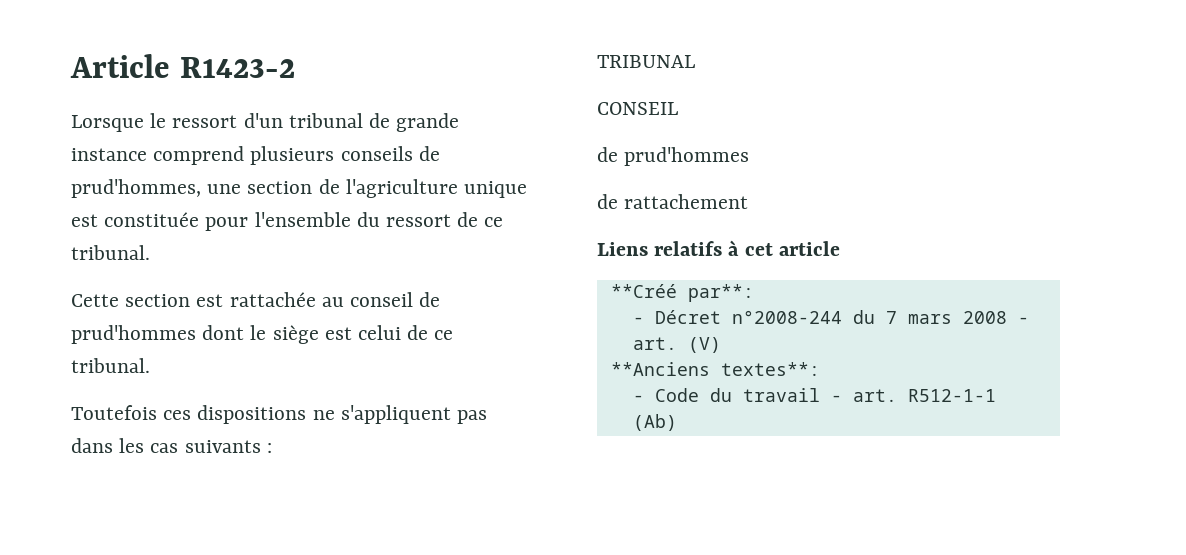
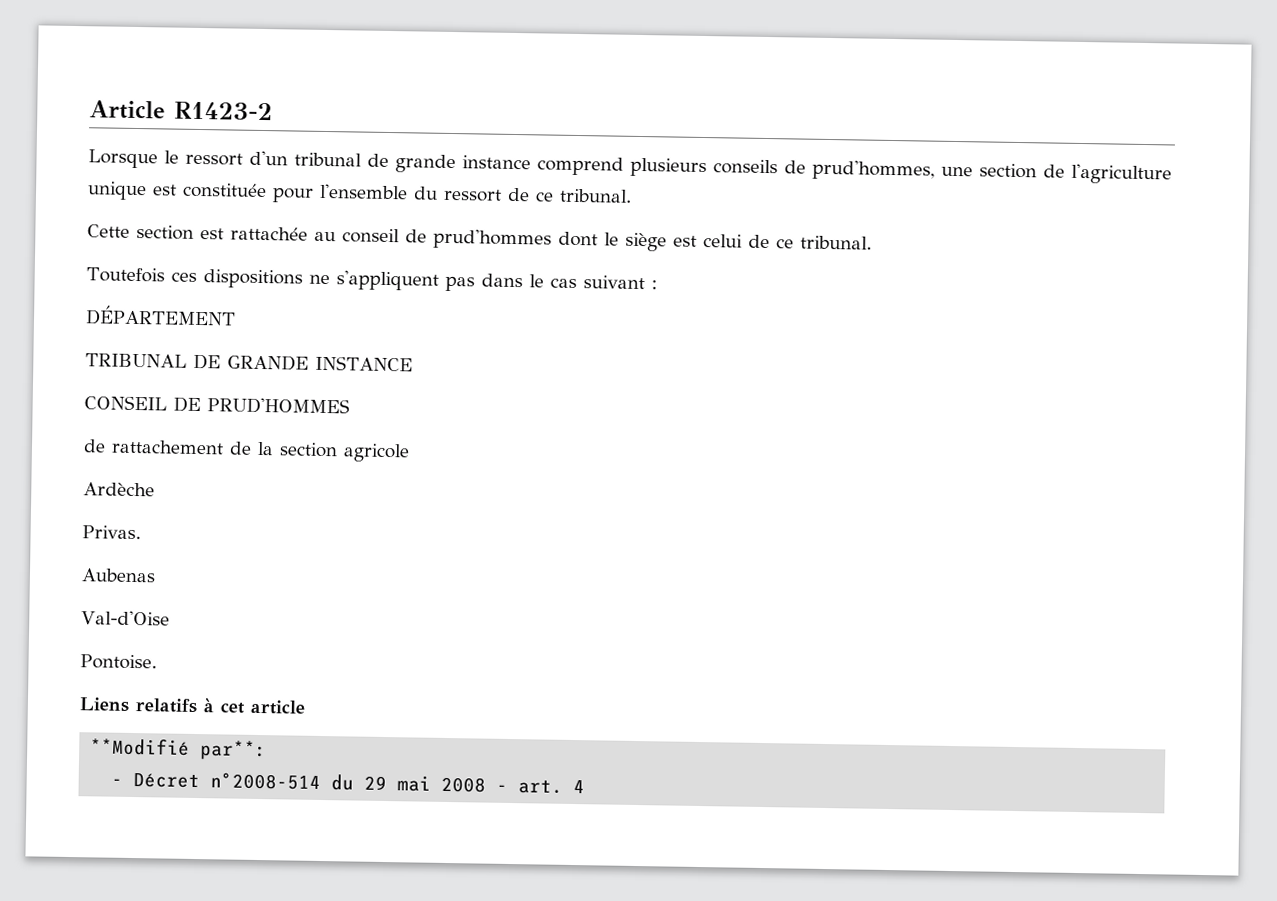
- Toutefois ces dispositions ne s'appliquent pas dans les cas suivants :
+ Toutefois ces dispositions ne s'appliquent pas dans le cas suivant :
+ DÉPARTEMENT
- TRIBUNAL
+ TRIBUNAL DE GRANDE INSTANCE
- CONSEIL
- de prud'hommes
+ CONSEIL DE PRUD'HOMMES
- de rattachement
+ de rattachement de la section agricole
+ Ardèche
+ Privas.
+ Aubenas
+ Val-d'Oise
+ Pontoise.
- **Créé par**:
+ **Modifié par**:
- - Décret n°2008-244 du 7 mars 2008 - art. (V)
- **Anciens textes**:
- - Code du travail - art. R512-1-1 (Ab)
+ - Décret n°2008-514 du 29 mai 2008 - art. 4

